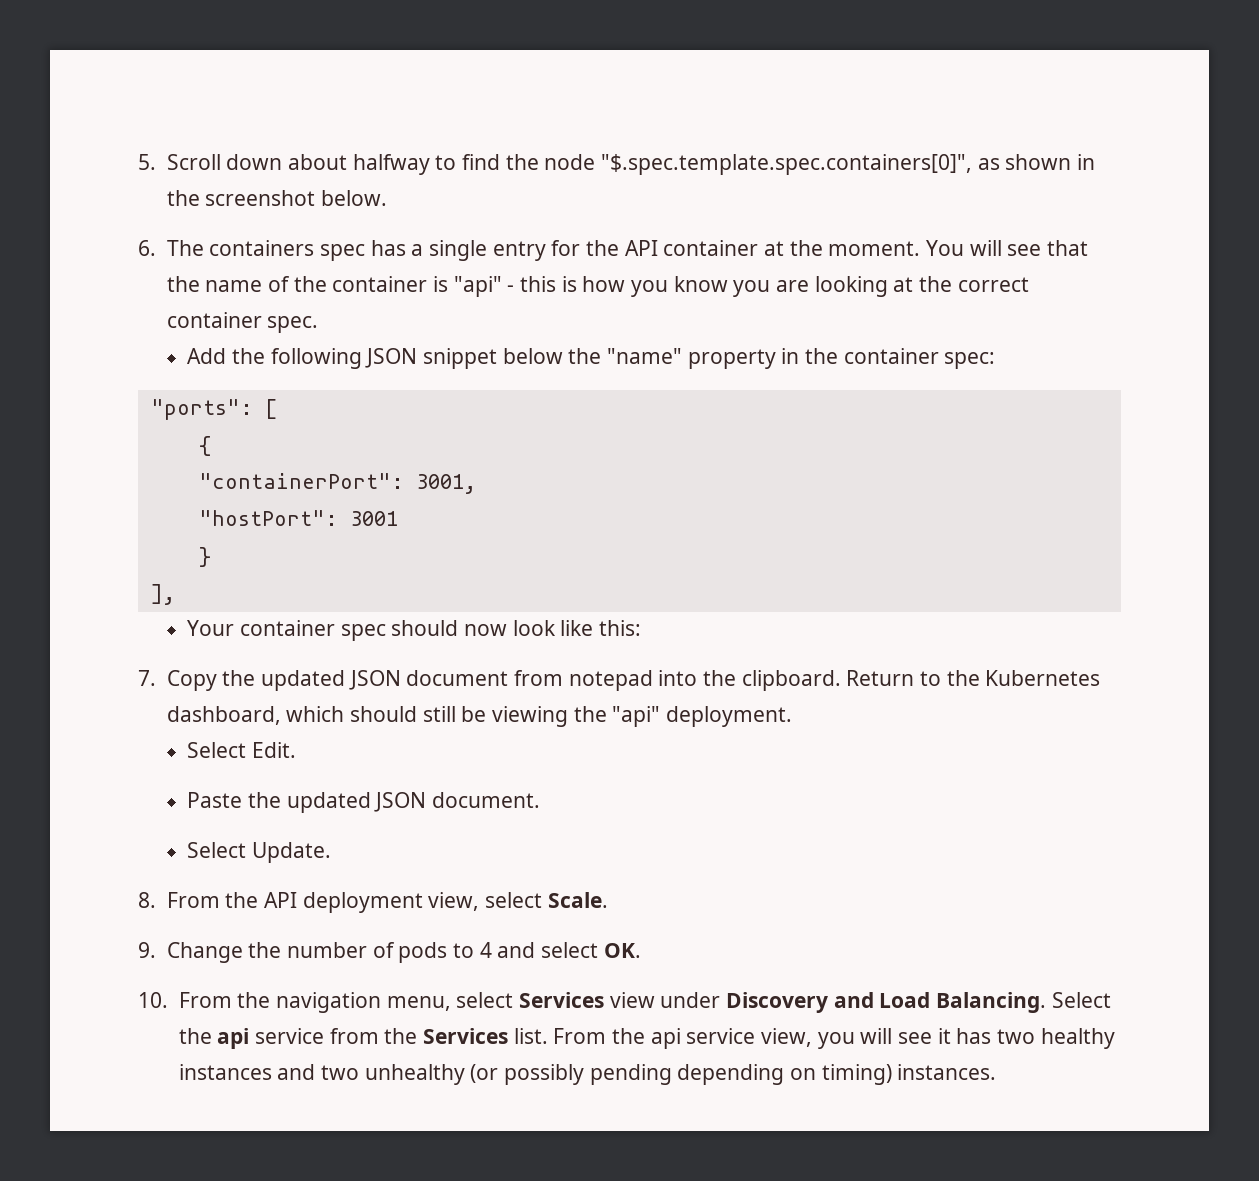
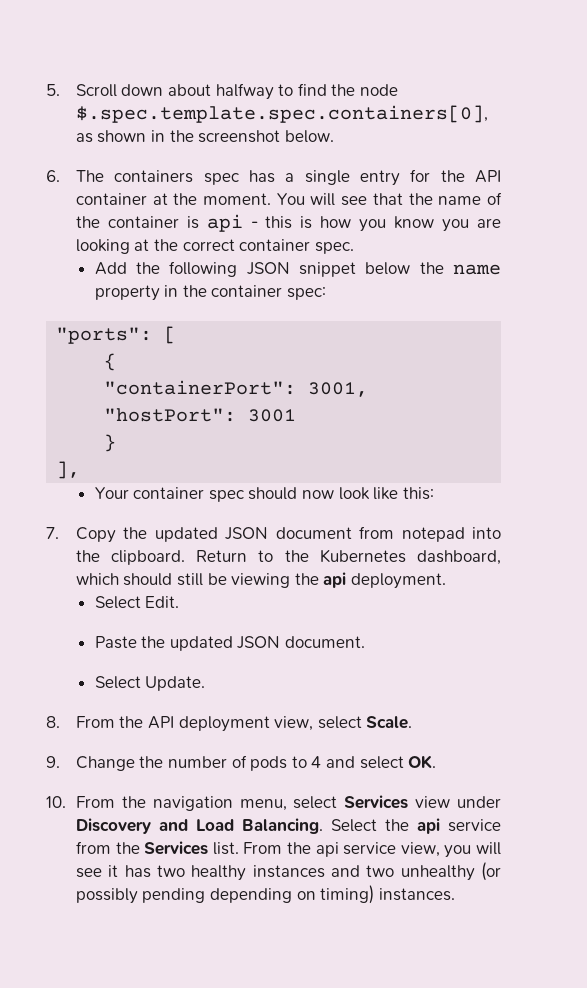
- 5. Scroll down about halfway to find the node "$.spec.template.spec.containers[0]", as shown in the screenshot below.
+ 5. Scroll down about halfway to find the node $.spec.template.spec.containers[0], as shown in the screenshot below.
- You will see that the name of the container is "api" - this is how you know you are looking at the correct container spec.
+ You will see that the name of the container is api - this is how you know you are looking at the correct container spec.
- Add the following JSON snippet below the "name" property in the container spec:
+ Add the following JSON snippet below the name property in the container spec:
- Return to the Kubernetes dashboard, which should still be viewing the "api" deployment.
+ Return to the Kubernetes dashboard, which should still be viewing the api deployment.

